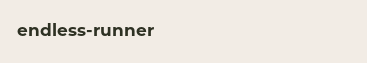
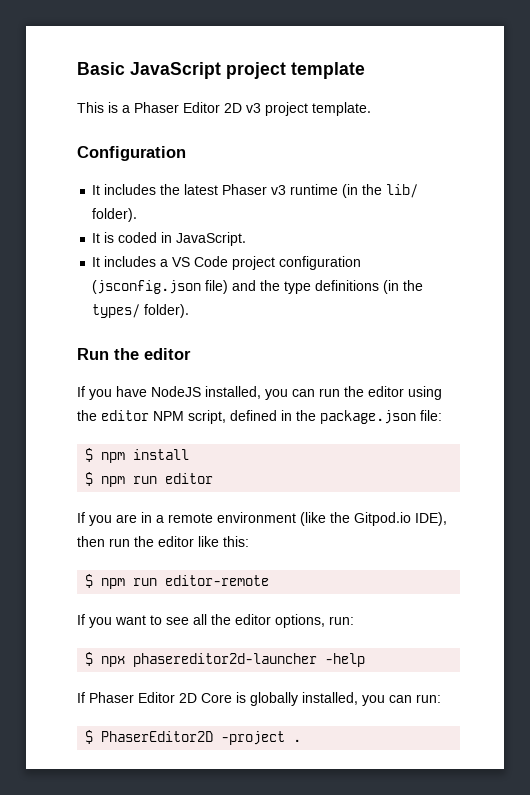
- endless-runner
+ Basic JavaScript project template
+ This is a Phaser Editor 2D v3 project template.
+ Configuration
+ It includes the latest Phaser v3 runtime (in the lib/ folder).
+ It is coded in JavaScript.
+ It includes a VS Code project configuration (jsconfig.json file) and the type definitions (in the types/ folder).
+ Run the editor
+ If you have NodeJS installed, you can run the editor using the editor NPM script, defined in the package.json file:
+ $ npm install
+ $ npm run editor
+ If you are in a remote environment (like the Gitpod.io IDE), then run the editor like this:
+ $ npm run editor-remote
+ If you want to see all the editor options, run:
+ $ npx phasereditor2d-launcher -help
+ If Phaser Editor 2D Core is globally installed, you can run:
+ $ PhaserEditor2D -project .

